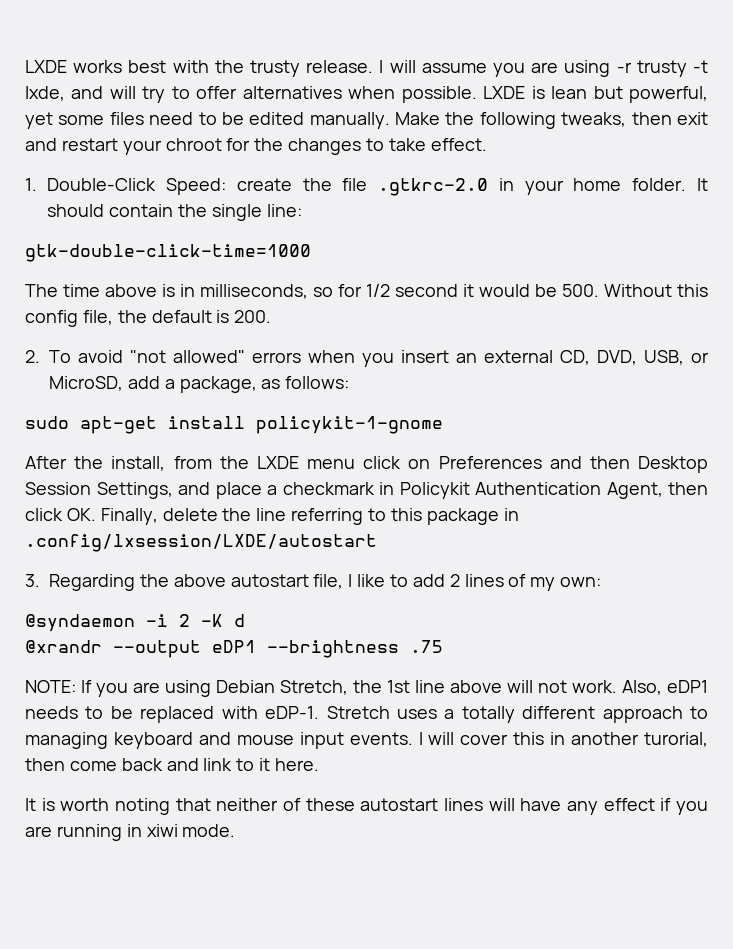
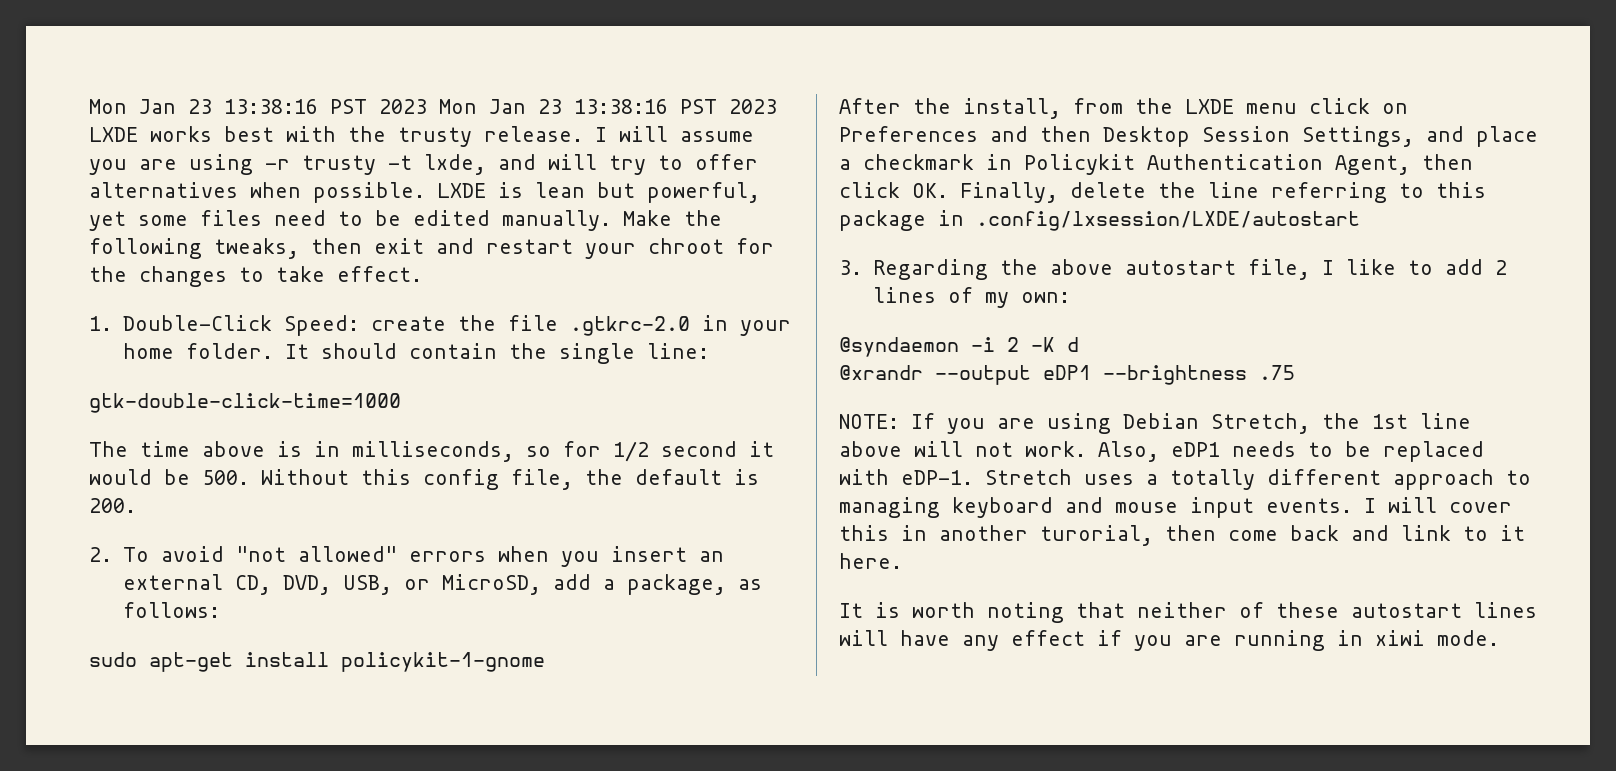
- LXDE works best with the trusty release.
+ Mon Jan 23 13:38:16 PST 2023 Mon Jan 23 13:38:16 PST 2023 LXDE works best with the trusty release.

